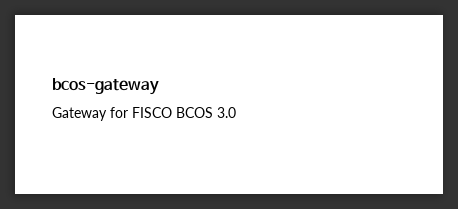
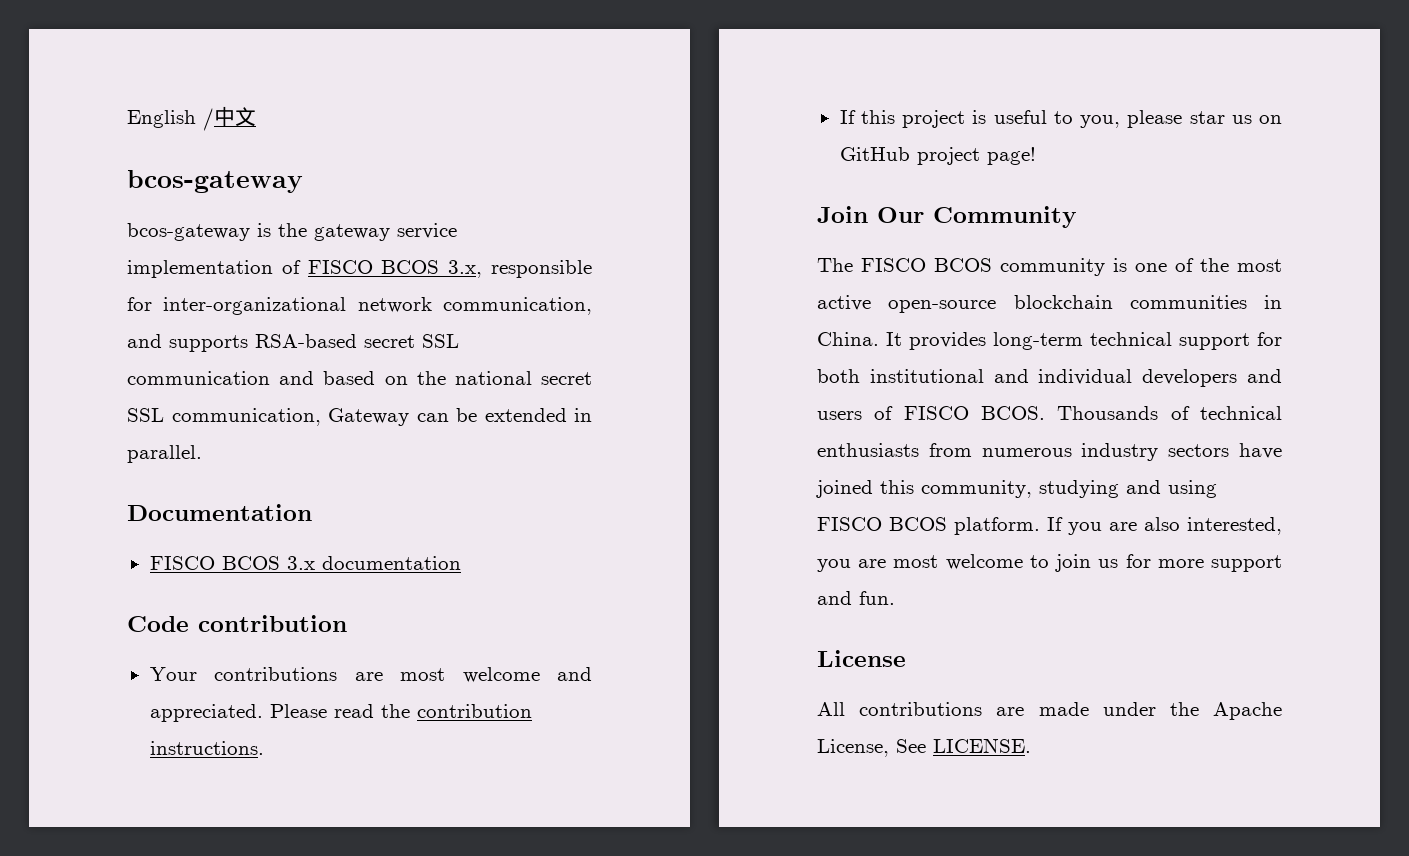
+ English /中文
  bcos-gateway
- Gateway for FISCO BCOS 3.0
+ bcos-gateway is the gateway service implementation of FISCO BCOS 3.x, responsible for inter-organizational network communication, and supports RSA-based secret SSL communication and based on the national secret SSL communication, Gateway can be extended in parallel.
+ Documentation
+ FISCO BCOS 3.x documentation
+ Code contribution
+ Your contributions are most welcome and appreciated. Please read the contribution instructions.
+ If this project is useful to you, please star us on GitHub project page!
+ Join Our Community
+ The FISCO BCOS community is one of the most active open-source blockchain communities in China. It provides long-term technical support for both institutional and individual developers and users of FISCO BCOS. Thousands of technical enthusiasts from numerous industry sectors have joined this community, studying and using FISCO BCOS platform. If you are also interested, you are most welcome to join us for more support and fun.
+ License
+ All contributions are made under the Apache License, See LICENSE.

